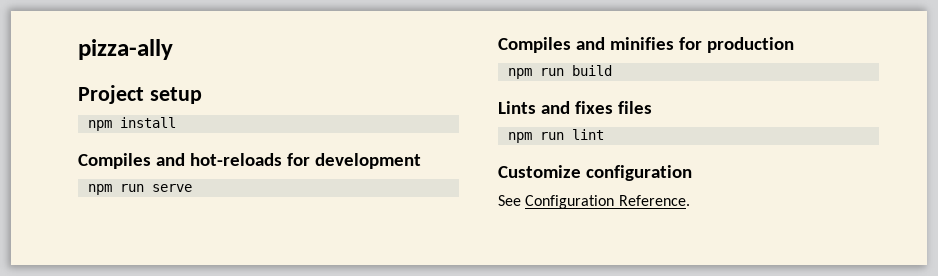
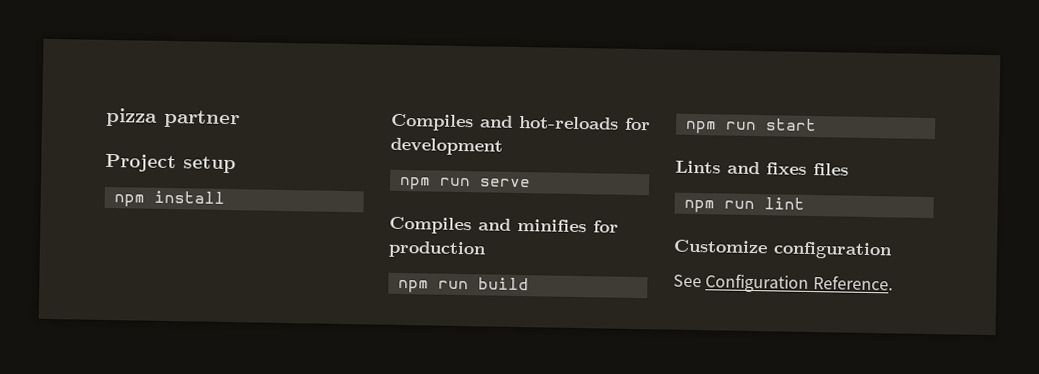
- pizza-ally
+ pizza partner
+ npm run start

